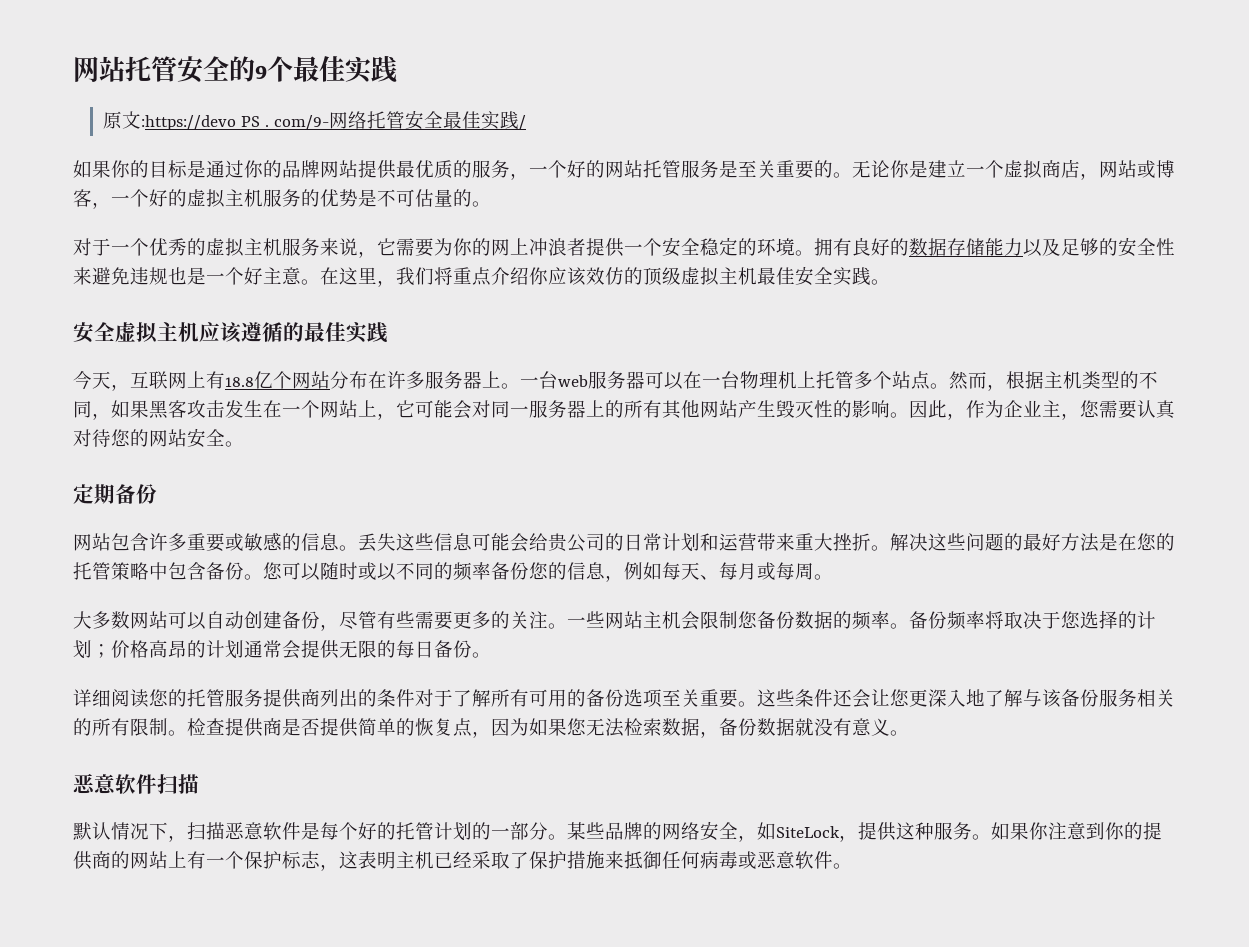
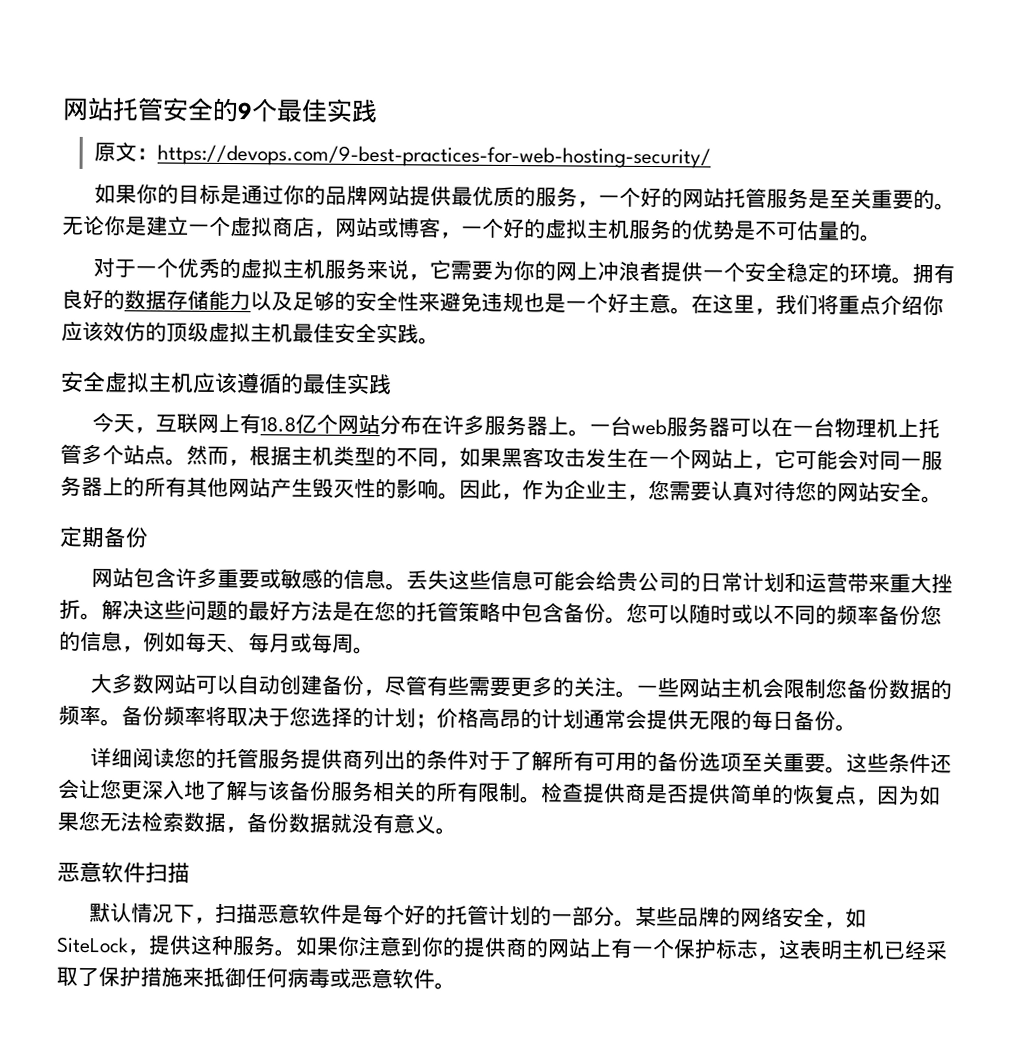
- 原文:https://devo PS . com/9-网络托管安全最佳实践/
+ 原文：https://devops.com/9-best-practices-for-web-hosting-security/

